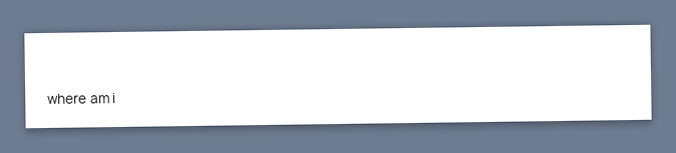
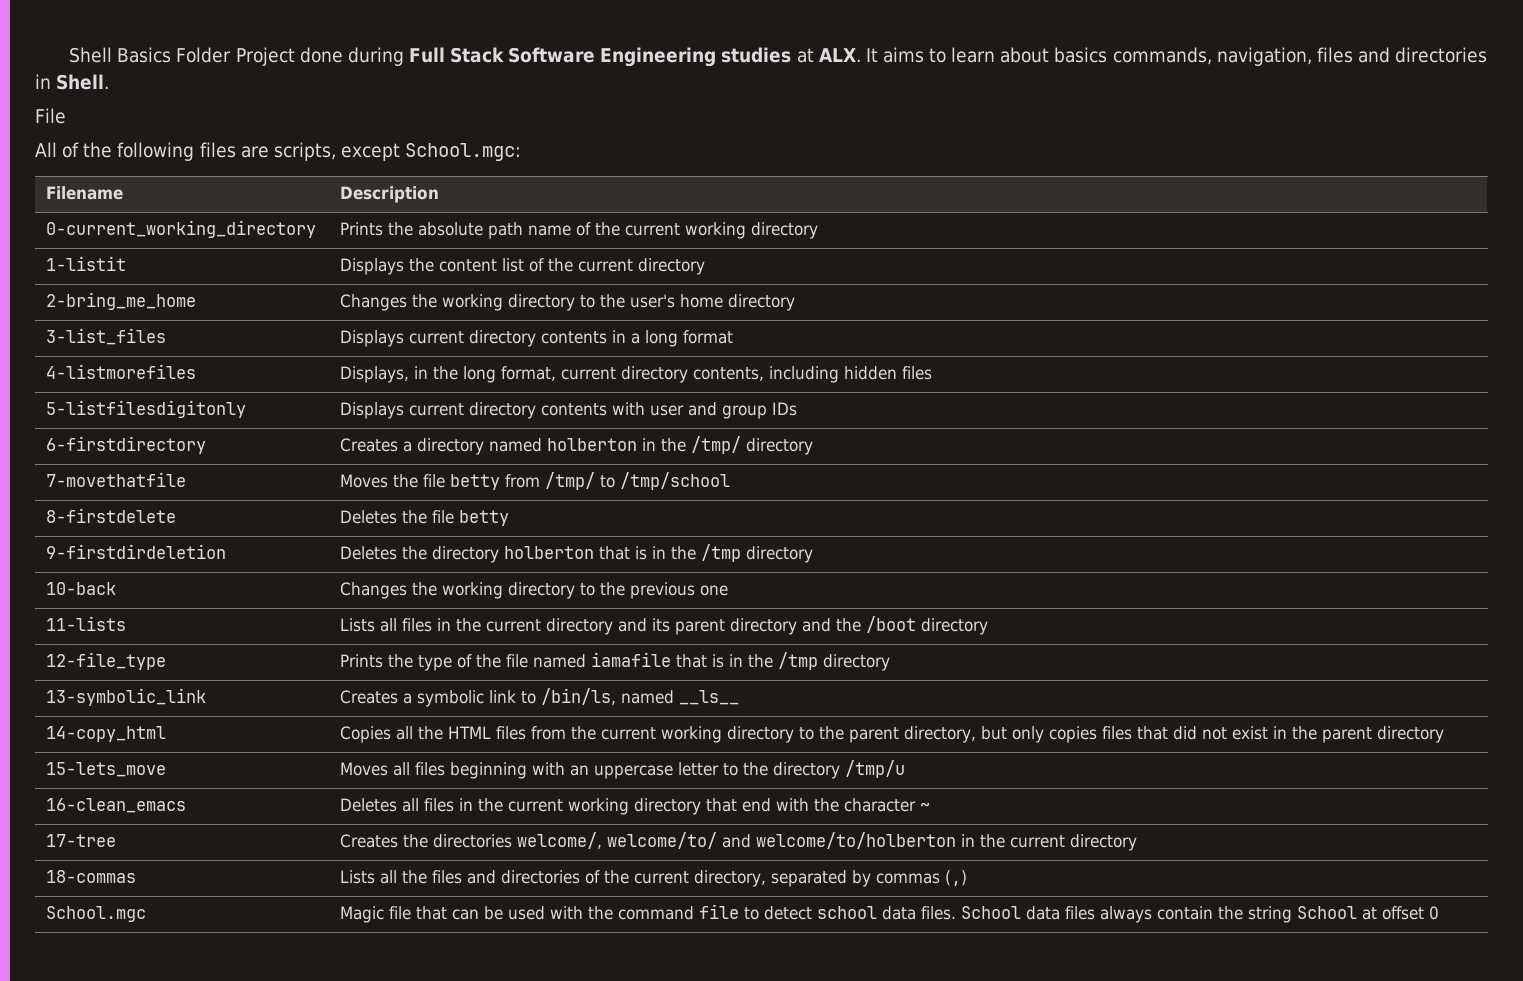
- where am i
+ Shell Basics Folder Project done during Full Stack Software Engineering studies at ALX. It aims to learn about basics commands, navigation, files and directories in Shell.
+ File
+ All of the following files are scripts, except School.mgc:
+ Filename | Description
+ 0-current_working_directory | Prints the absolute path name of the current working directory
+ 1-listit | Displays the content list of the current directory
+ 2-bring_me_home | Changes the working directory to the user's home directory
+ 3-list_files | Displays current directory contents in a long format
+ 4-listmorefiles | Displays, in the long format, current directory contents, including hidden files
+ 5-listfilesdigitonly | Displays current directory contents with user and group IDs
+ 6-firstdirectory | Creates a directory named holberton in the /tmp/ directory
+ 7-movethatfile | Moves the file betty from /tmp/ to /tmp/school
+ 8-firstdelete | Deletes the file betty
+ 9-firstdirdeletion | Deletes the directory holberton that is in the /tmp directory
+ 10-back | Changes the working directory to the previous one
+ 11-lists | Lists all files in the current directory and its parent directory and the /boot directory
+ 12-file_type | Prints the type of the file named iamafile that is in the /tmp directory
+ 13-symbolic_link | Creates a symbolic link to /bin/ls, named __ls__
+ 14-copy_html | Copies all the HTML files from the current working directory to the parent directory, but only copies files that did not exist in the parent directory
+ 15-lets_move | Moves all files beginning with an uppercase letter to the directory /tmp/u
+ 16-clean_emacs | Deletes all files in the current working directory that end with the character ~
+ 17-tree | Creates the directories welcome/, welcome/to/ and welcome/to/holberton in the current directory
+ 18-commas | Lists all the files and directories of the current directory, separated by commas (,)
+ School.mgc | Magic file that can be used with the command file to detect school data files. School data files always contain the string School at offset 0

